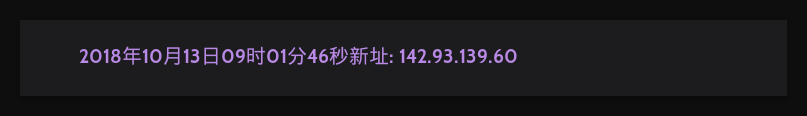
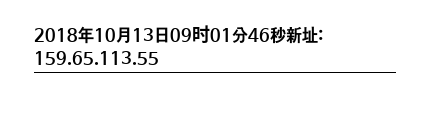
- 2018年10月13日09时01分46秒新址: 142.93.139.60
+ 2018年10月13日09时01分46秒新址: 159.65.113.55

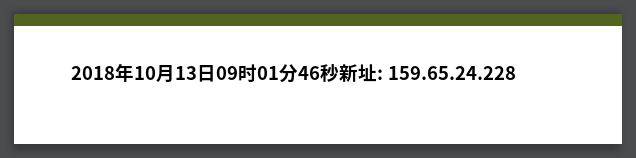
- 2018年10月13日09时01分46秒新址: 159.65.113.55
+ 2018年10月13日09时01分46秒新址: 159.65.24.228

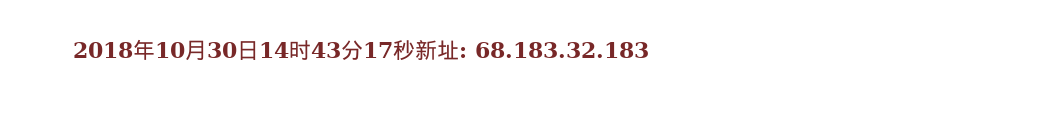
- 2018年10月13日09时01分46秒新址: 159.65.24.228
+ 2018年10月30日14时43分17秒新址: 68.183.32.183

